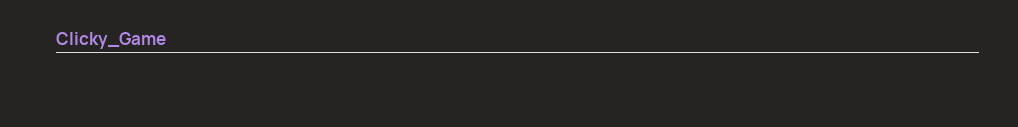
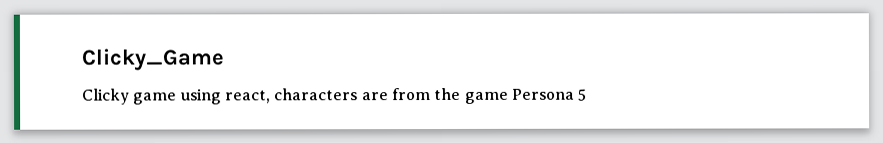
+ Clicky game using react, characters are from the game Persona 5

